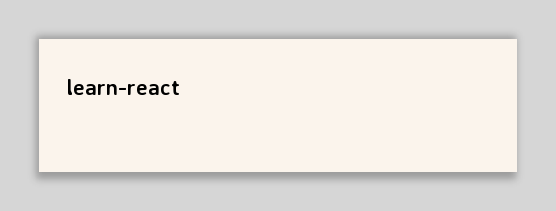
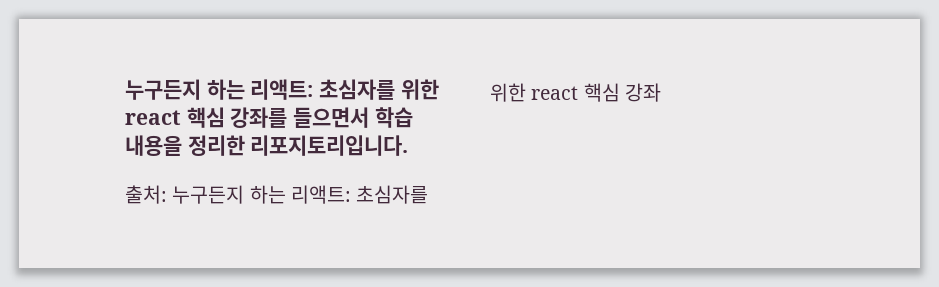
- learn-react
+ 누구든지 하는 리액트: 초심자를 위한 react 핵심 강좌를 들으면서 학습 내용을 정리한 리포지토리입니다.
+ 출처: 누구든지 하는 리액트: 초심자를 위한 react 핵심 강좌

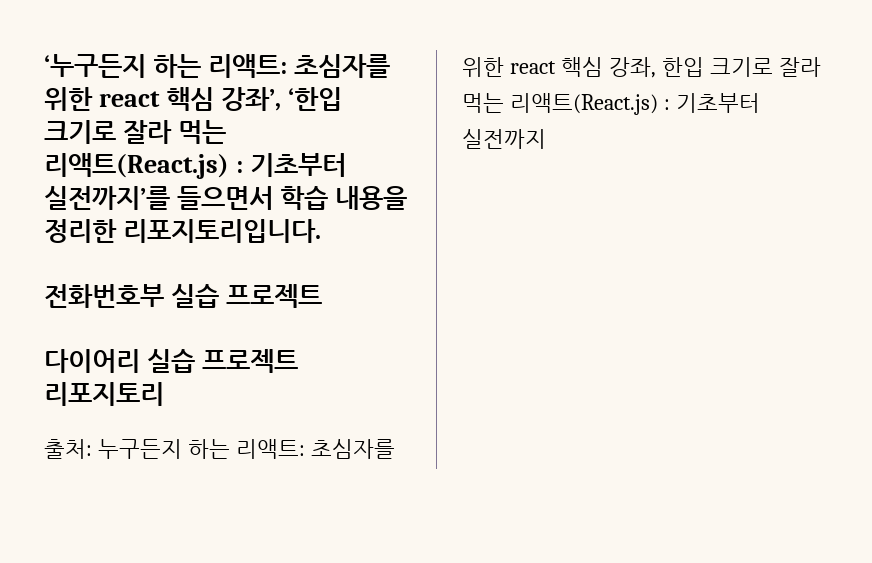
- 누구든지 하는 리액트: 초심자를 위한 react 핵심 강좌를 들으면서 학습 내용을 정리한 리포지토리입니다.
+ ‘누구든지 하는 리액트: 초심자를 위한 react 핵심 강좌’, ‘한입 크기로 잘라 먹는 리액트(React.js) : 기초부터 실전까지’를 들으면서 학습 내용을 정리한 리포지토리입니다.
+ 전화번호부 실습 프로젝트
+ 다이어리 실습 프로젝트 리포지토리
- 출처: 누구든지 하는 리액트: 초심자를 위한 react 핵심 강좌
+ 출처: 누구든지 하는 리액트: 초심자를 위한 react 핵심 강좌, 한입 크기로 잘라 먹는 리액트(React.js) : 기초부터 실전까지

